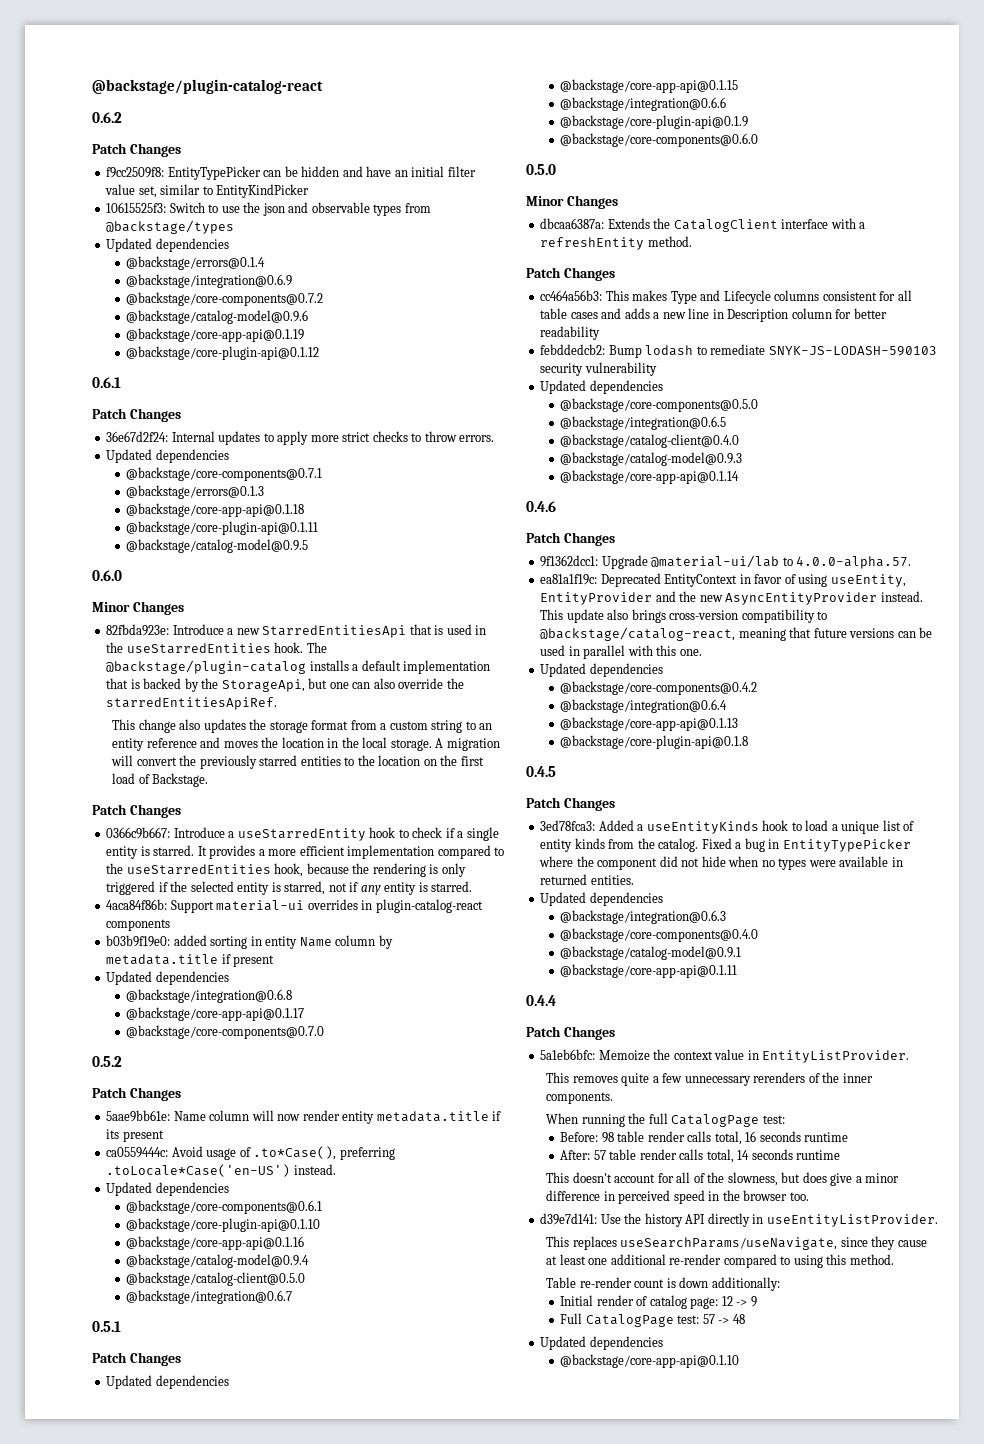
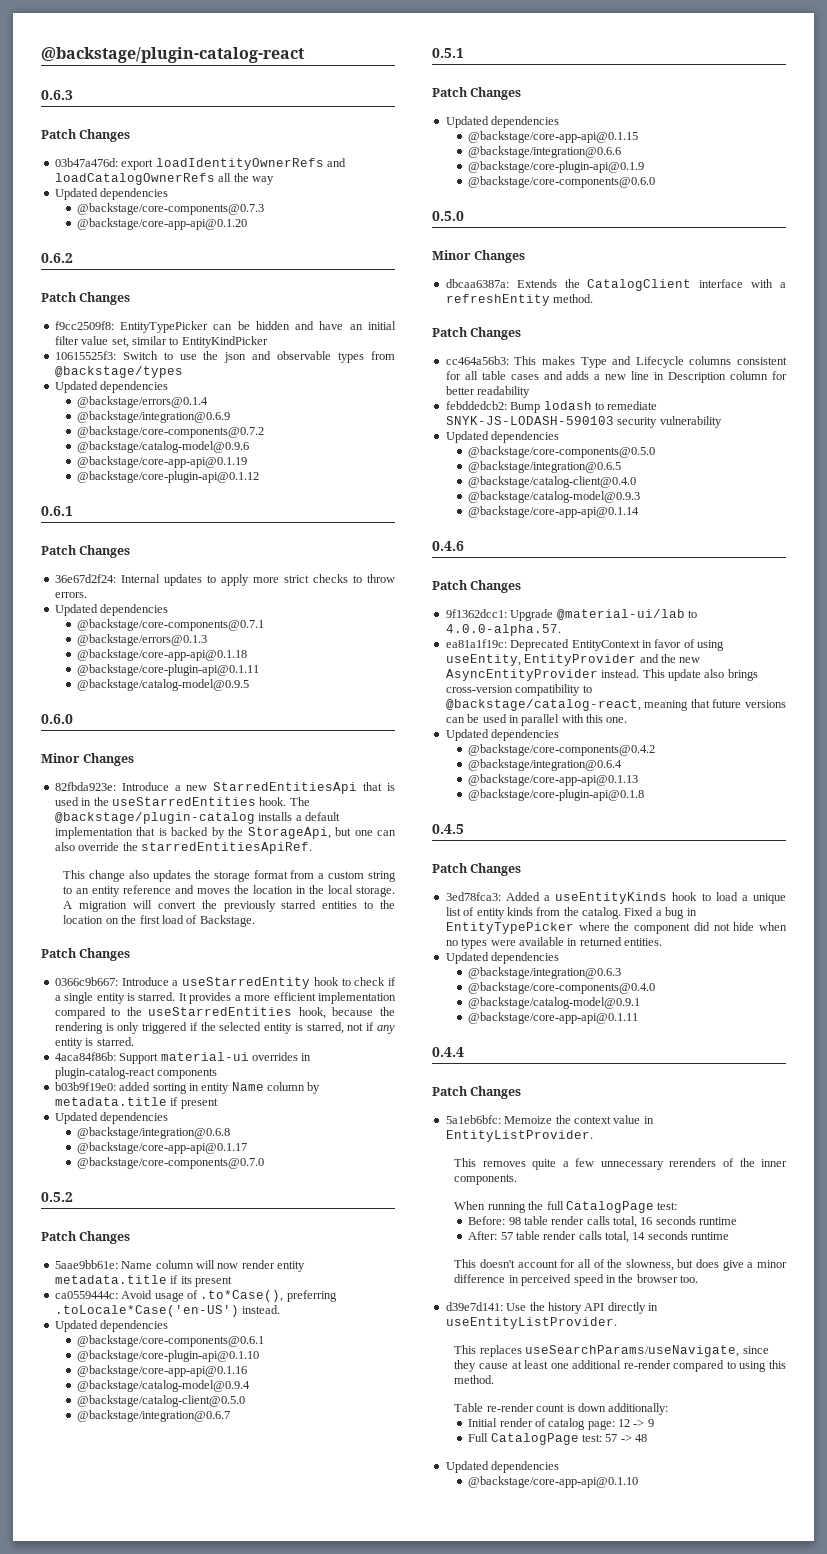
+ 0.6.3
+ Patch Changes
+ 03b47a476d: export loadIdentityOwnerRefs and loadCatalogOwnerRefs all the way
+ Updated dependencies
+ @backstage/core-components@0.7.3
+ @backstage/core-app-api@0.1.20

